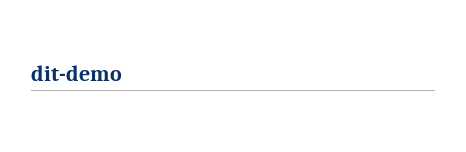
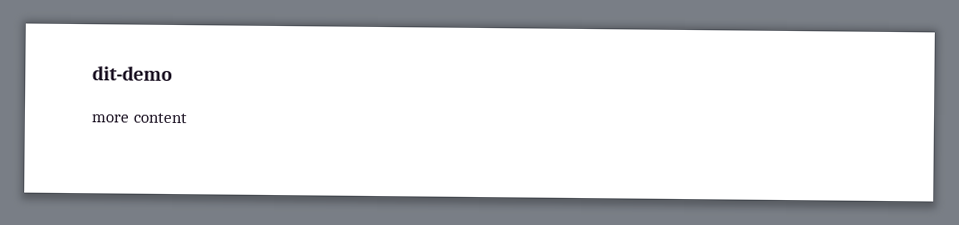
+ more content

